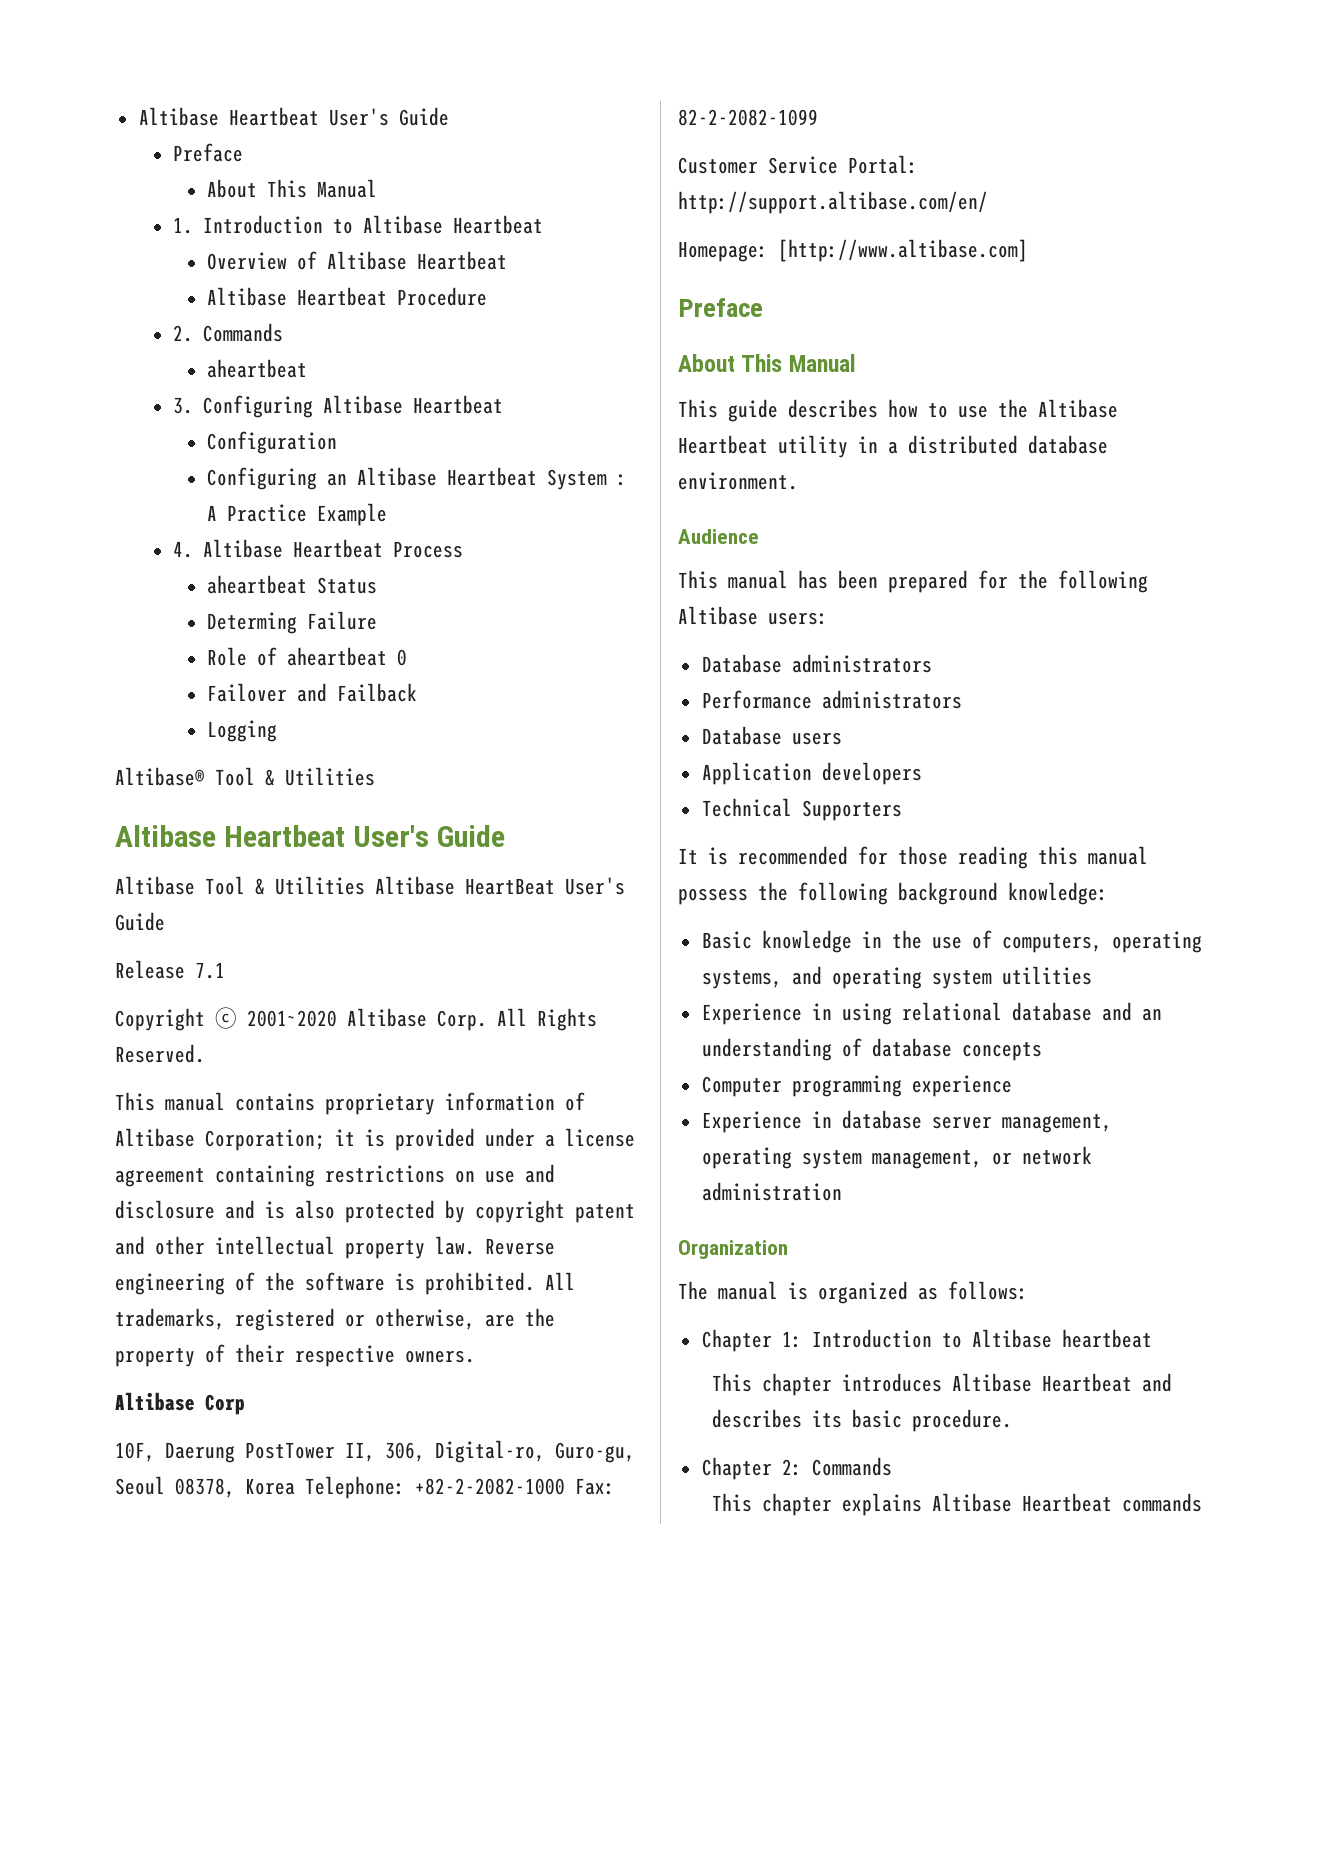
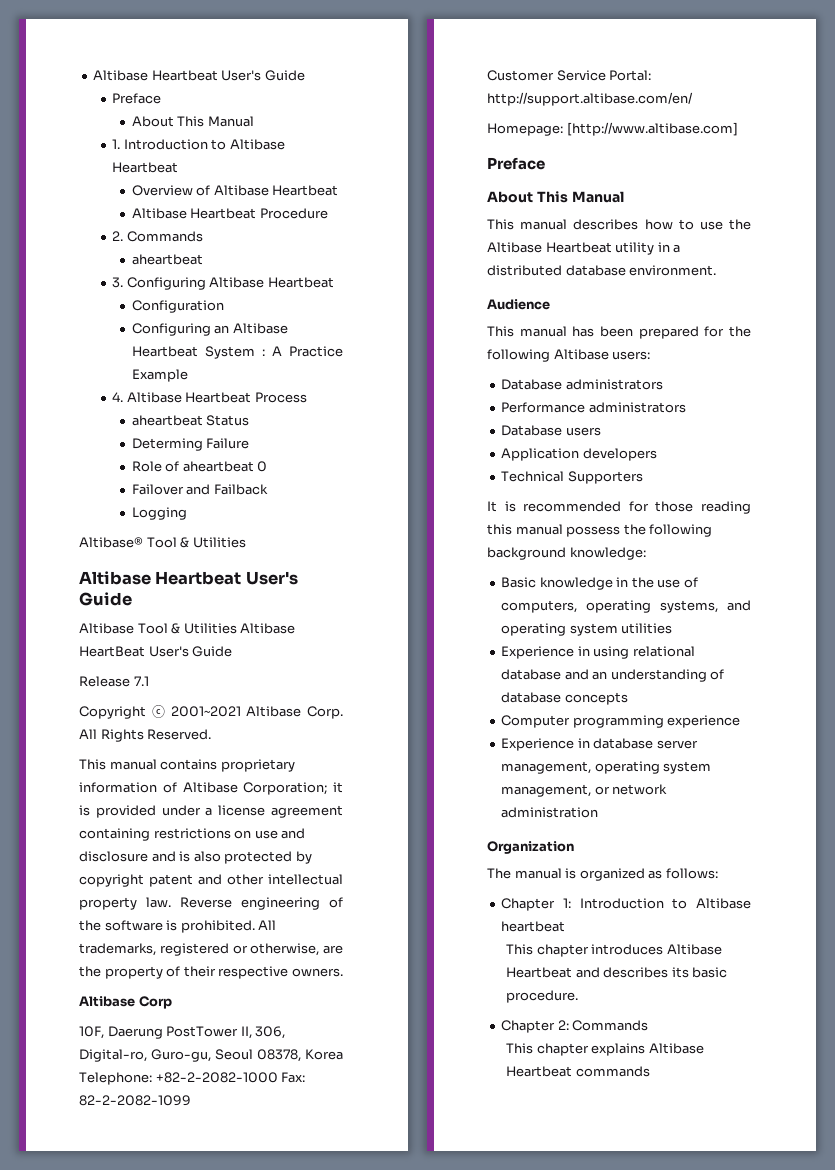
- Copyright ⓒ 2001~2020 Altibase Corp.
+ Copyright ⓒ 2001~2021 Altibase Corp.
- This guide describes how to use the Altibase Heartbeat utility in a distributed database environment.
+ This manual describes how to use the Altibase Heartbeat utility in a distributed database environment.

